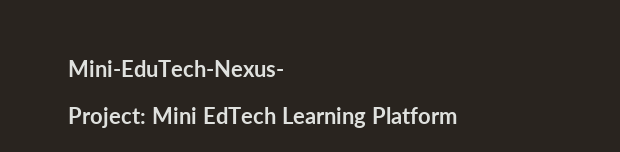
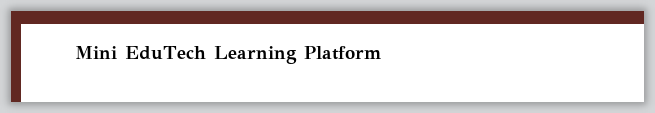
- Mini-EduTech-Nexus-
- Project: Mini EdTech Learning Platform
+ Mini EduTech Learning Platform

